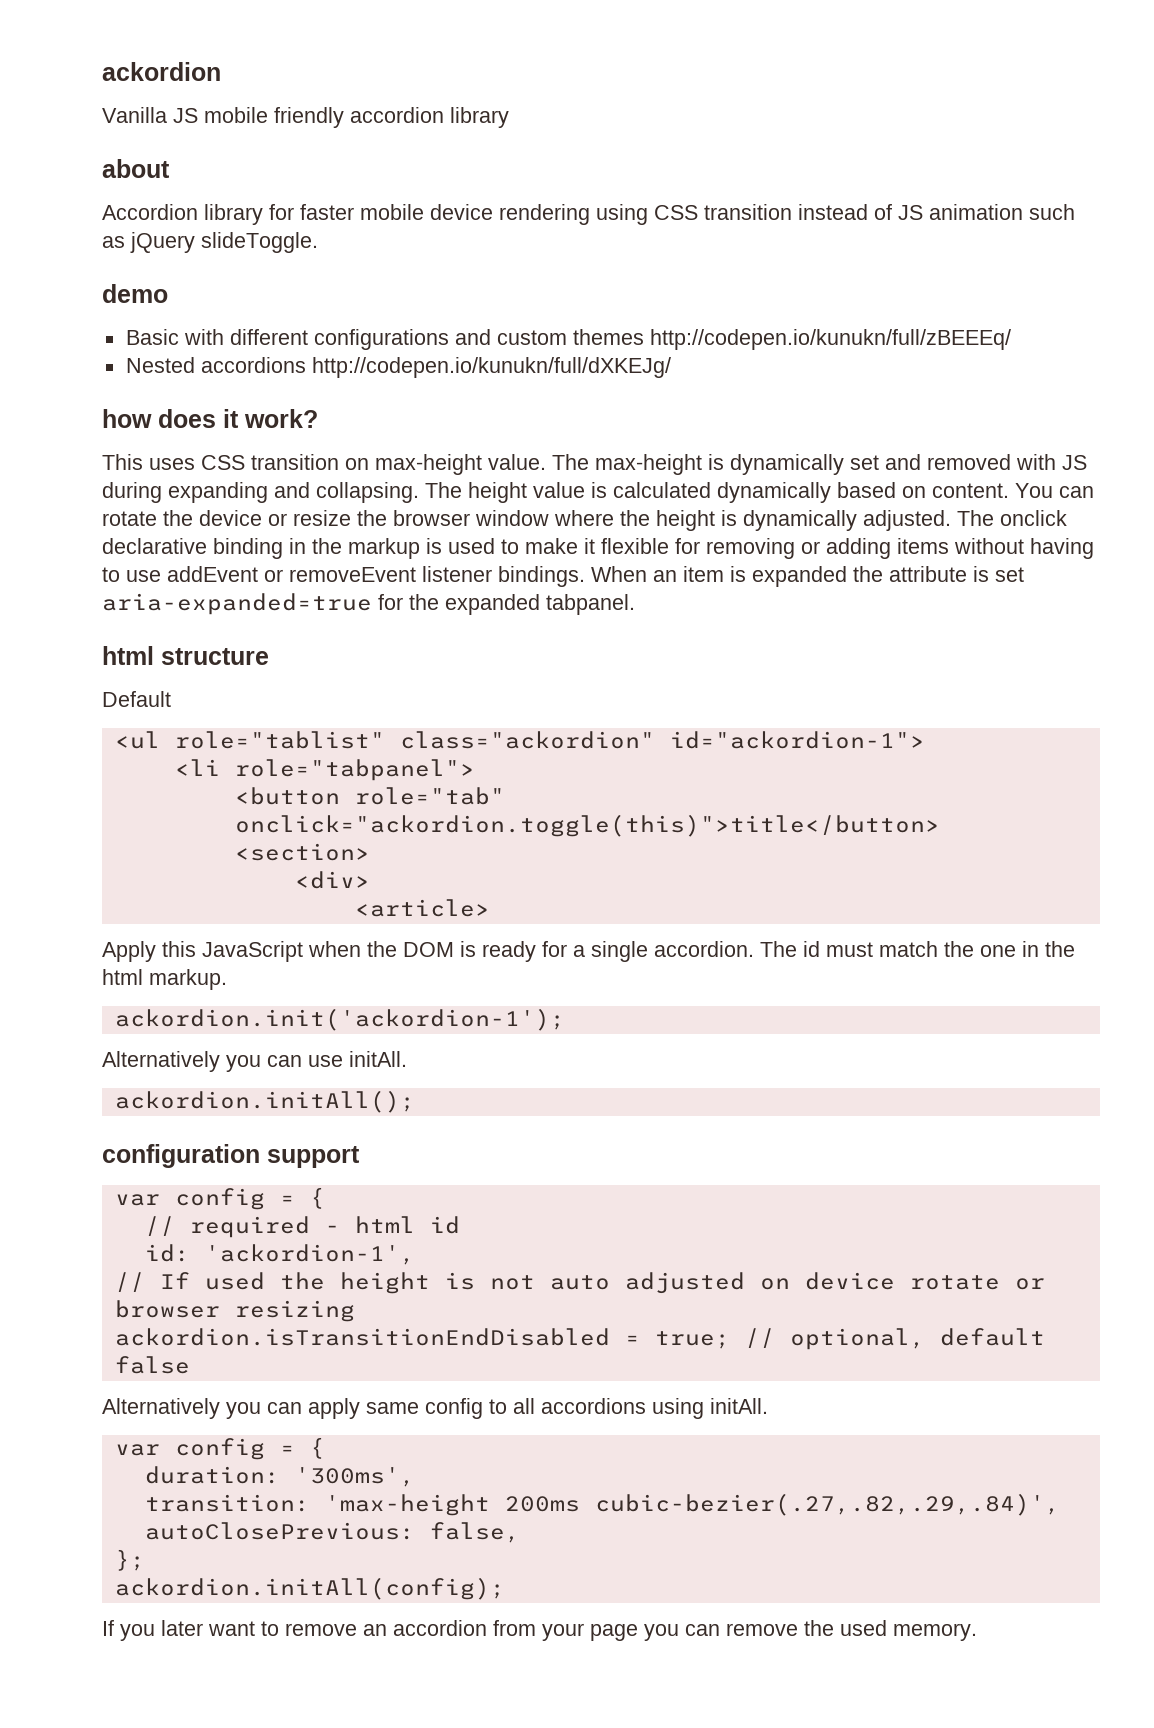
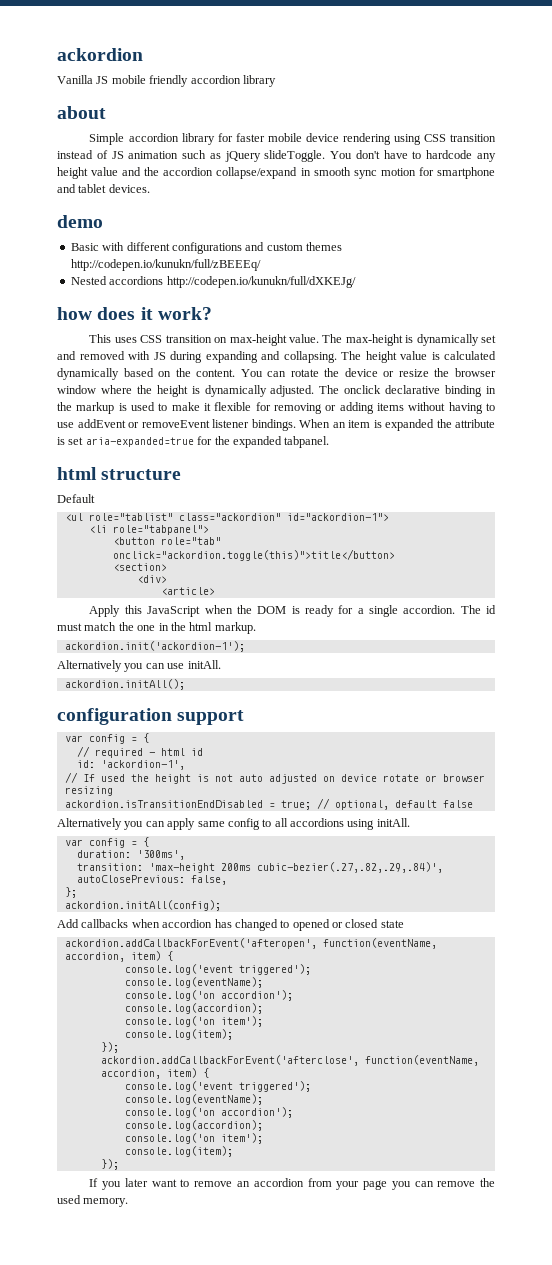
- Accordion library for faster mobile device rendering using CSS transition instead of JS animation such as jQuery slideToggle.
+ Simple accordion library for faster mobile device rendering using CSS transition instead of JS animation such as jQuery slideToggle. You don't have to hardcode any height value and the accordion collapse/expand in smooth sync motion for smartphone and tablet devices.
- The height value is calculated dynamically based on content.
+ The height value is calculated dynamically based on the content.
+ Add callbacks when accordion has changed to opened or closed state
+ ackordion.addCallbackForEvent('afteropen', function(eventName, accordion, item) {
+ console.log('event triggered');
+ console.log(eventName);
+ console.log('on accordion');
+ console.log(accordion);
+ console.log('on item');
+ console.log(item);
+ });
+ ackordion.addCallbackForEvent('afterclose', function(eventName, accordion, item) {
+ console.log('event triggered');
+ console.log(eventName);
+ console.log('on accordion');
+ console.log(accordion);
+ console.log('on item');
+ console.log(item);
+ });

